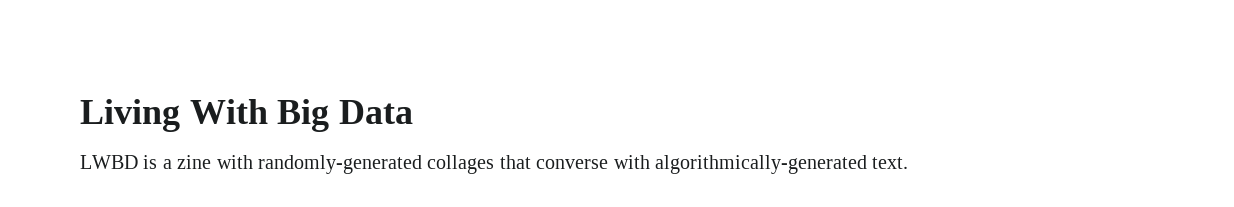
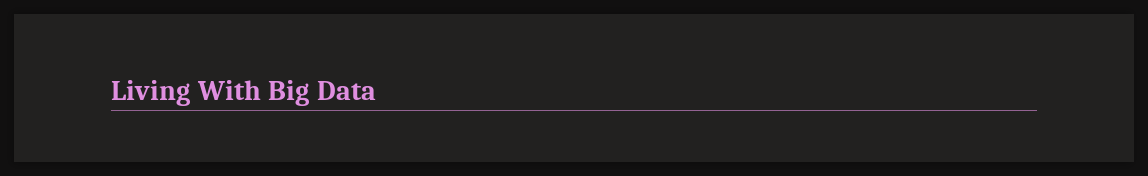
- LWBD is a zine with randomly-generated collages that converse with algorithmically-generated text.

